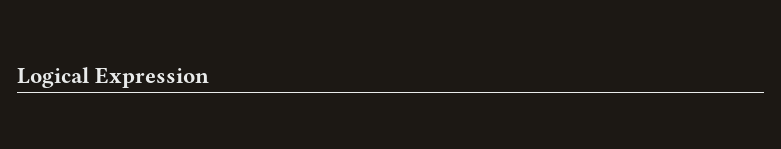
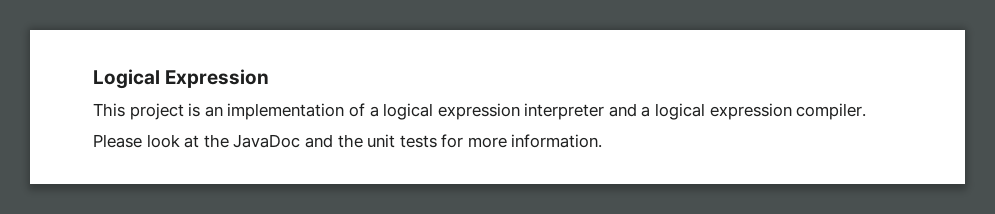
+ This project is an implementation of a logical expression interpreter and a logical expression compiler.
+ Please look at the JavaDoc and the unit tests for more information.

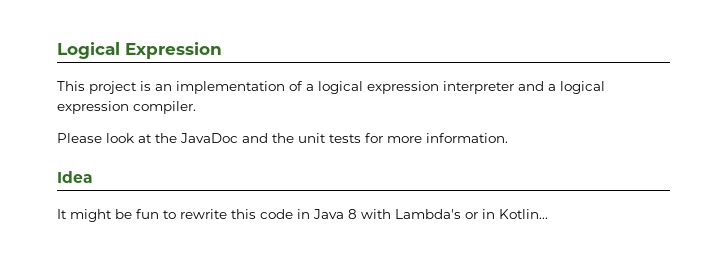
+ Idea
+ It might be fun to rewrite this code in Java 8 with Lambda's or in Kotlin...

